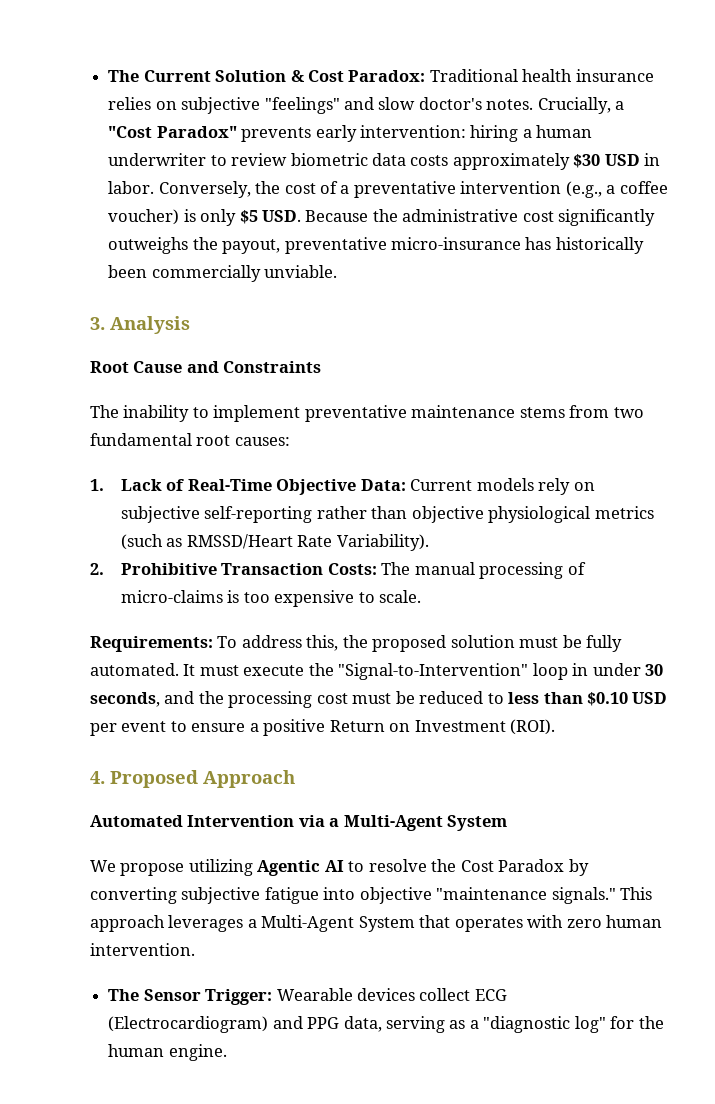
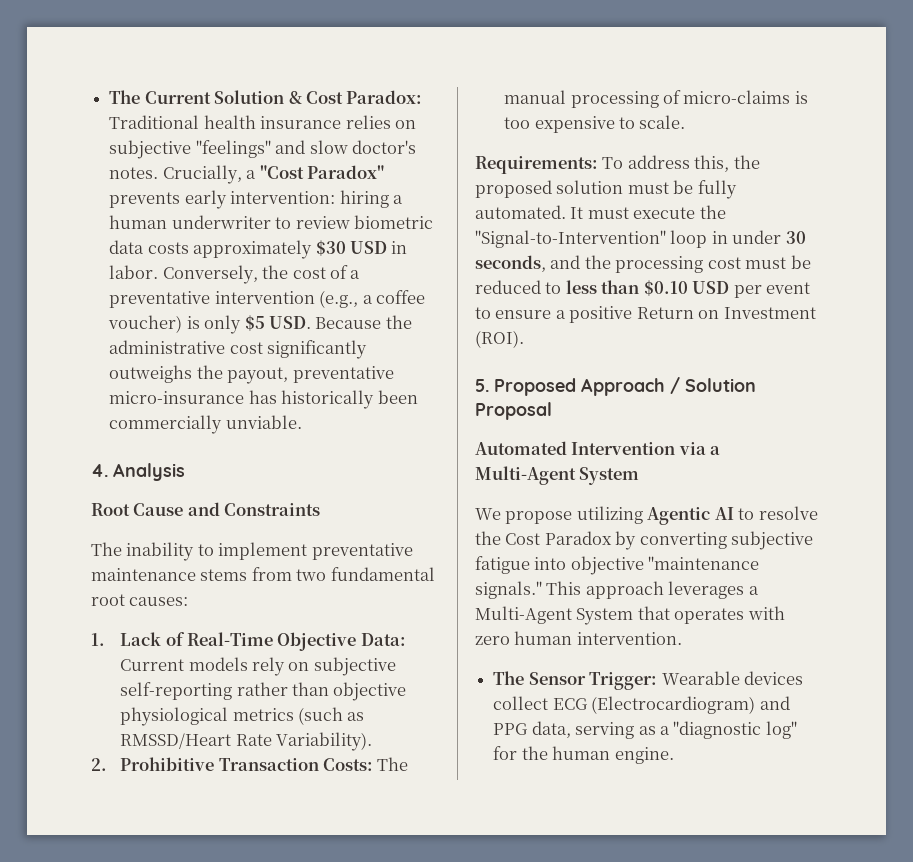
- 3. Analysis
+ 4. Analysis
- 4. Proposed Approach
+ 5. Proposed Approach / Solution Proposal

